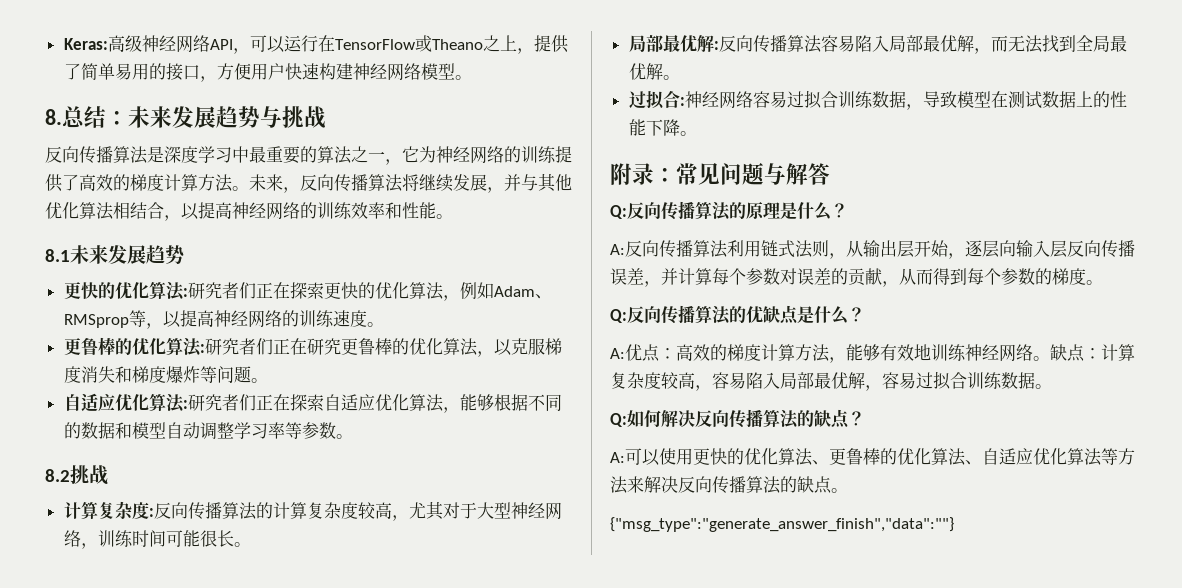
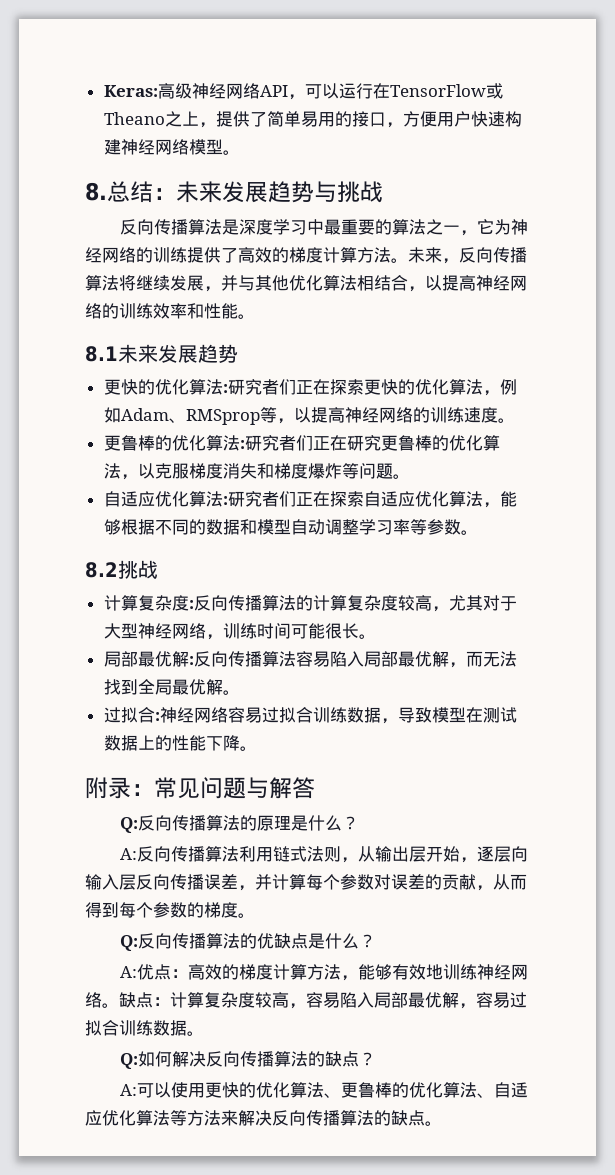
- {"msg_type":"generate_answer_finish","data":""}

